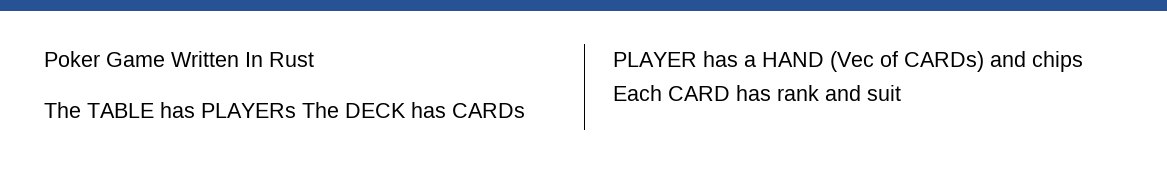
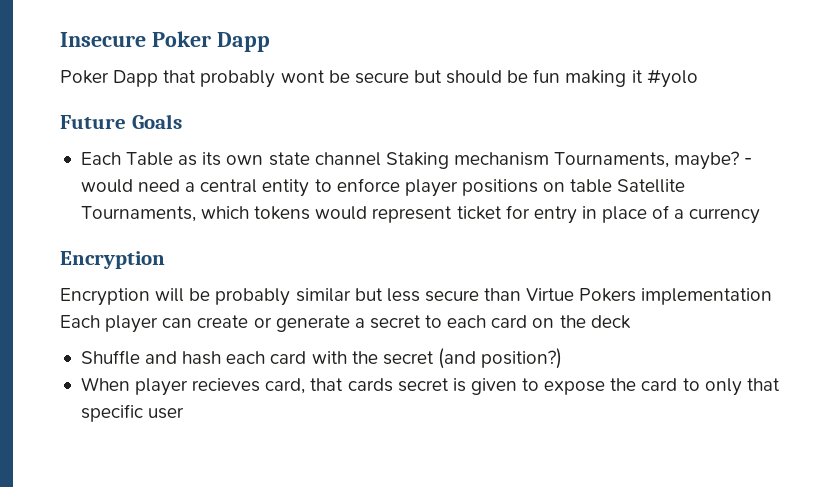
- Poker Game Written In Rust
- The TABLE has PLAYERs The DECK has CARDs PLAYER has a HAND (Vec of CARDs) and chips Each CARD has rank and suit
+ Insecure Poker Dapp
+ Poker Dapp that probably wont be secure but should be fun making it #yolo
+ Future Goals
+ Each Table as its own state channel Staking mechanism Tournaments, maybe? - would need a central entity to enforce player positions on table Satellite Tournaments, which tokens would represent ticket for entry in place of a currency
+ Encryption
+ Encryption will be probably similar but less secure than Virtue Pokers implementation Each player can create or generate a secret to each card on the deck
+ Shuffle and hash each card with the secret (and position?)
+ When player recieves card, that cards secret is given to expose the card to only that specific user

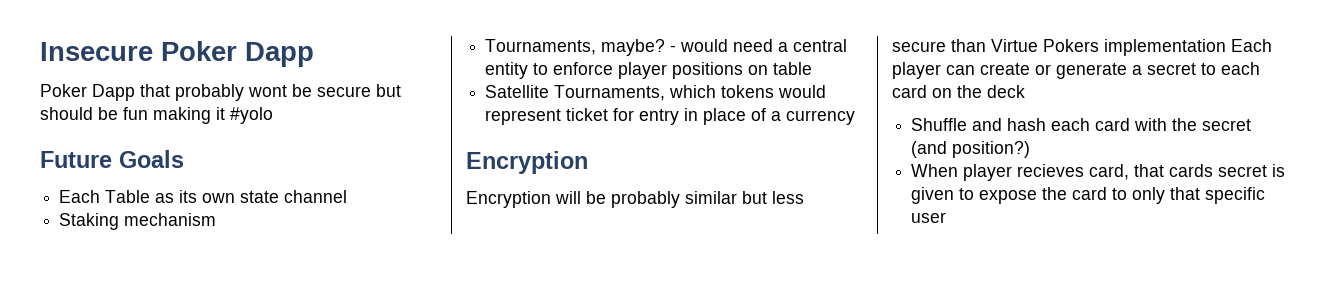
- Each Table as its own state channel Staking mechanism Tournaments, maybe?
+ Each Table as its own state channel
+ Staking mechanism
+ Tournaments, maybe?
- - would need a central entity to enforce player positions on table Satellite Tournaments, which tokens would represent ticket for entry in place of a currency
+ - would need a central entity to enforce player positions on table
+ Satellite Tournaments, which tokens would represent ticket for entry in place of a currency

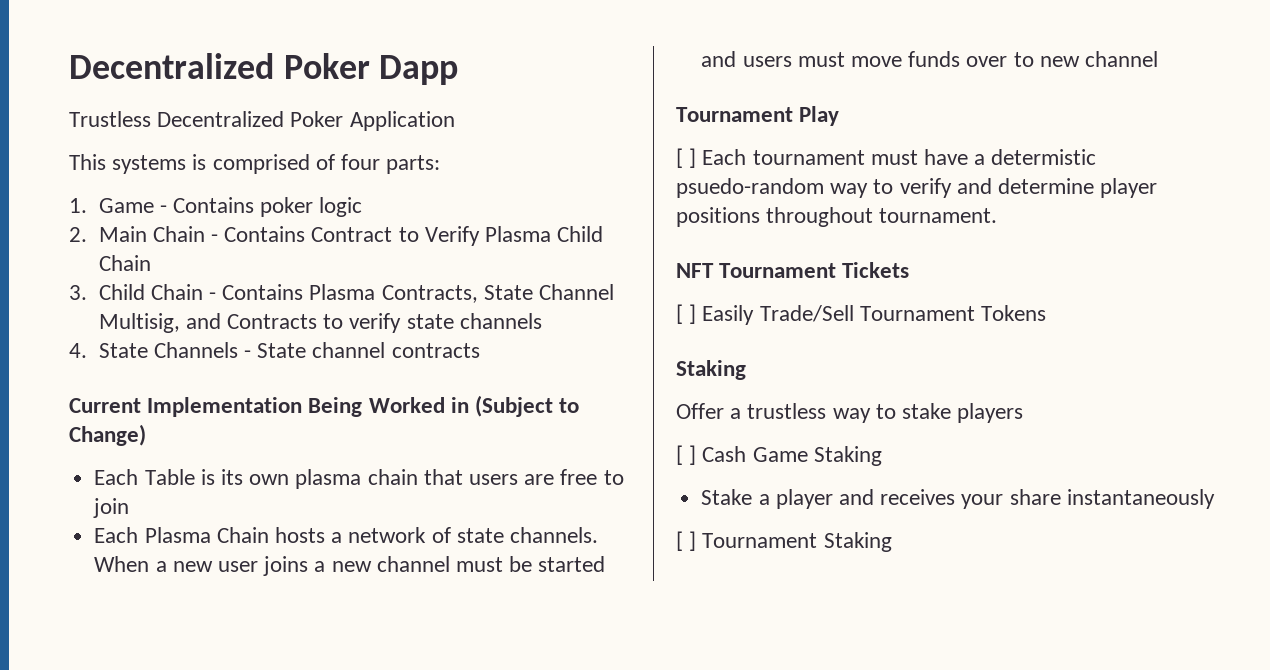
- Insecure Poker Dapp
+ Decentralized Poker Dapp
- Poker Dapp that probably wont be secure but should be fun making it #yolo
- Future Goals
+ Trustless Decentralized Poker Application
+ This systems is comprised of four parts:
+ 1. Game - Contains poker logic
+ 2. Main Chain - Contains Contract to Verify Plasma Child Chain
+ 3. Child Chain - Contains Plasma Contracts, State Channel Multisig, and Contracts to verify state channels
+ 4. State Channels - State channel contracts
+ Current Implementation Being Worked in (Subject to Change)
- Each Table as its own state channel
- Staking mechanism
- Tournaments, maybe? - would need a central entity to enforce player positions on table
- Satellite Tournaments, which tokens would represent ticket for entry in place of a currency
- Encryption
- Encryption will be probably similar but less secure than Virtue Pokers implementation Each player can create or generate a secret to each card on the deck
- Shuffle and hash each card with the secret (and position?)
- When player recieves card, that cards secret is given to expose the card to only that specific user
+ Each Table is its own plasma chain that users are free to join
+ Each Plasma Chain hosts a network of state channels. When a new user joins a new channel must be started and users must move funds over to new channel
+ Tournament Play
+ [ ] Each tournament must have a determistic psuedo-random way to verify and determine player positions throughout tournament.
+ NFT Tournament Tickets
+ [ ] Easily Trade/Sell Tournament Tokens
+ Staking
+ Offer a trustless way to stake players
+ [ ] Cash Game Staking
+ Stake a player and receives your share instantaneously
+ [ ] Tournament Staking

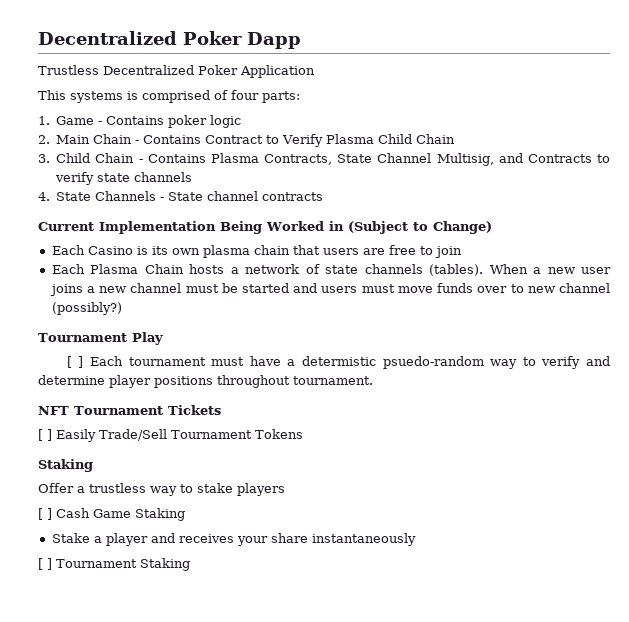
- Each Table is its own plasma chain that users are free to join
+ Each Casino is its own plasma chain that users are free to join
- Each Plasma Chain hosts a network of state channels.
+ Each Plasma Chain hosts a network of state channels (tables).
- When a new user joins a new channel must be started and users must move funds over to new channel
+ When a new user joins a new channel must be started and users must move funds over to new channel (possibly?)

